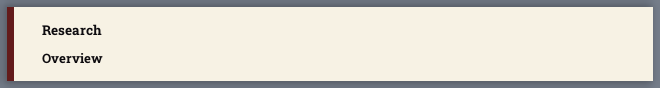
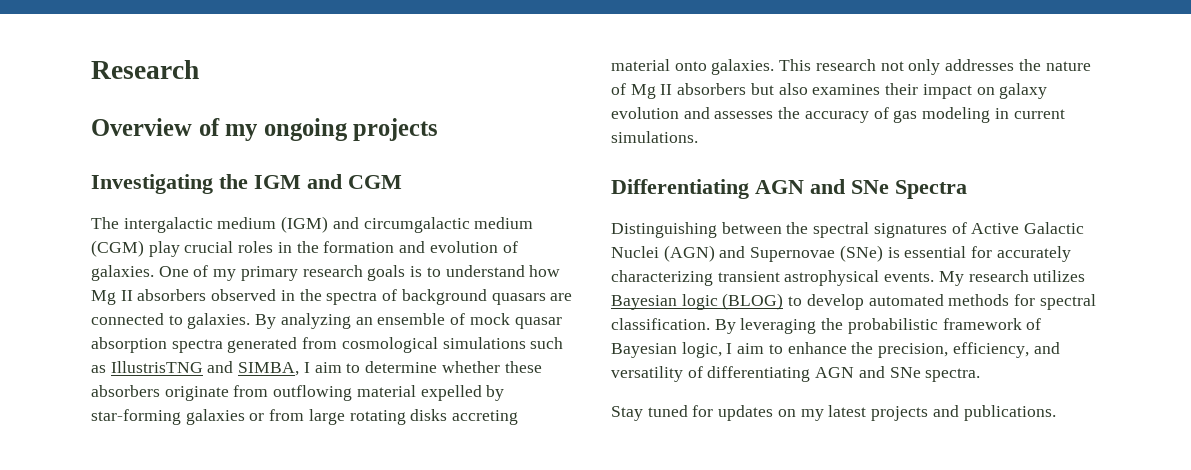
- Overview
+ Overview of my ongoing projects
+ Investigating the IGM and CGM
+ The intergalactic medium (IGM) and circumgalactic medium (CGM) play crucial roles in the formation and evolution of galaxies. One of my primary research goals is to understand how Mg II absorbers observed in the spectra of background quasars are connected to galaxies. By analyzing an ensemble of mock quasar absorption spectra generated from cosmological simulations such as IllustrisTNG and SIMBA, I aim to determine whether these absorbers originate from outflowing material expelled by star-forming galaxies or from large rotating disks accreting material onto galaxies. This research not only addresses the nature of Mg II absorbers but also examines their impact on galaxy evolution and assesses the accuracy of gas modeling in current simulations.
+ Differentiating AGN and SNe Spectra
+ Distinguishing between the spectral signatures of Active Galactic Nuclei (AGN) and Supernovae (SNe) is essential for accurately characterizing transient astrophysical events. My research utilizes Bayesian logic (BLOG) to develop automated methods for spectral classification. By leveraging the probabilistic framework of Bayesian logic, I aim to enhance the precision, efficiency, and versatility of differentiating AGN and SNe spectra.
+ Stay tuned for updates on my latest projects and publications.

